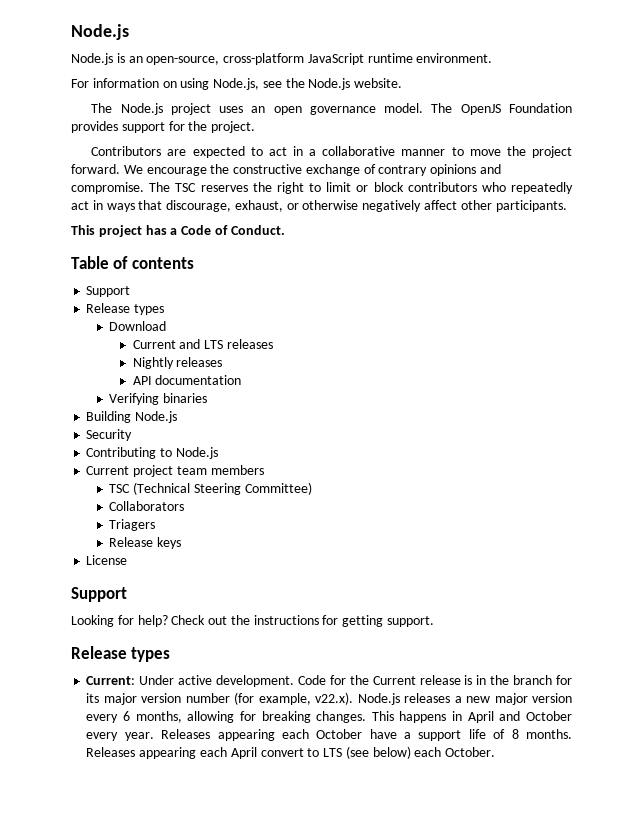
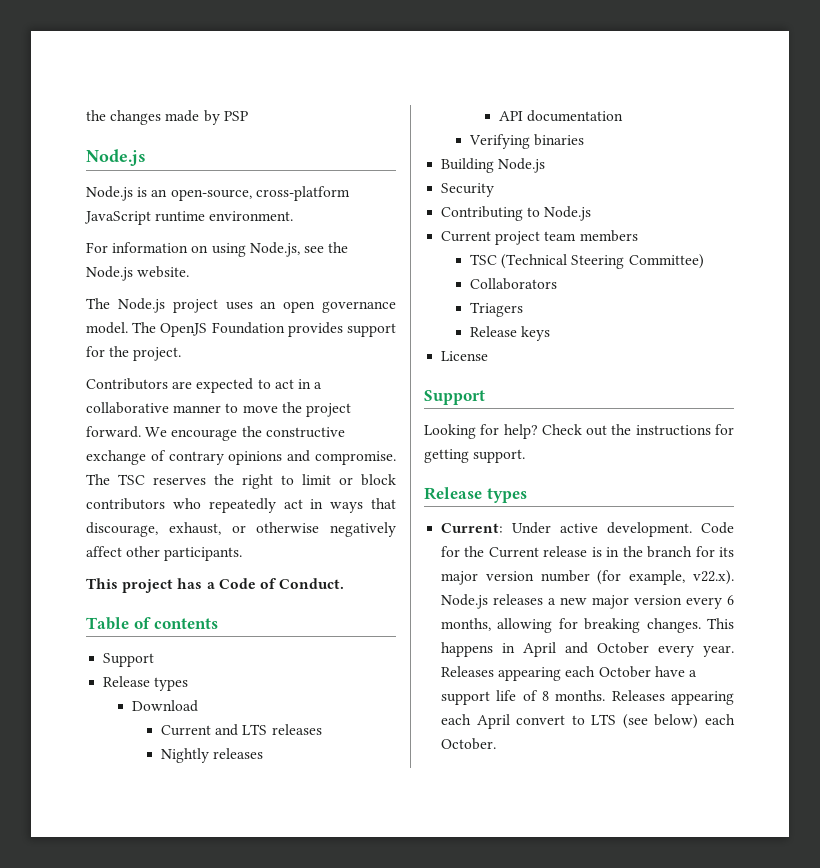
+ the changes made by PSP

